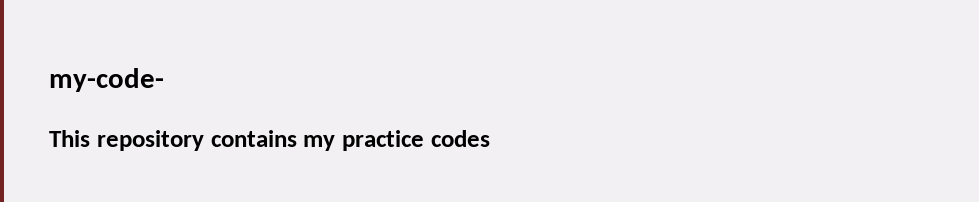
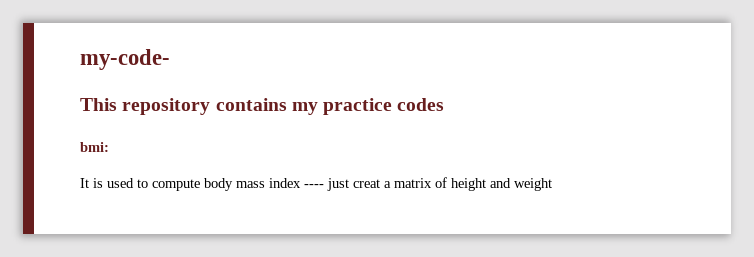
+ bmi:
+ It is used to compute body mass index ---- just creat a matrix of height and weight

